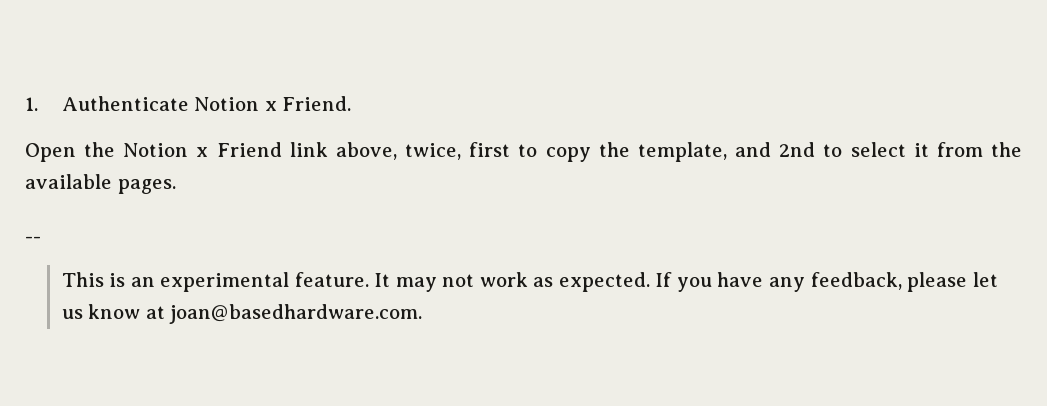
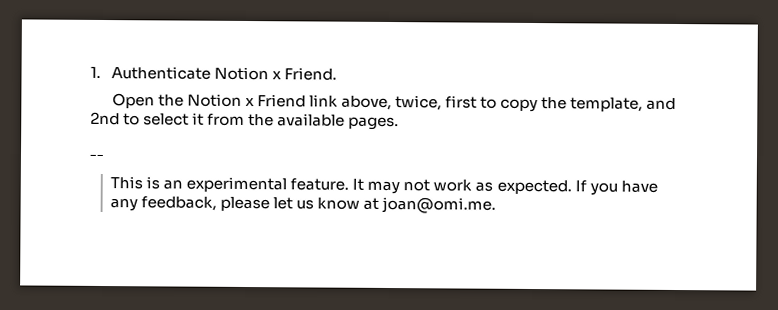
- If you have any feedback, please let us know at joan@basedhardware.com.
+ If you have any feedback, please let us know at joan@omi.me.

